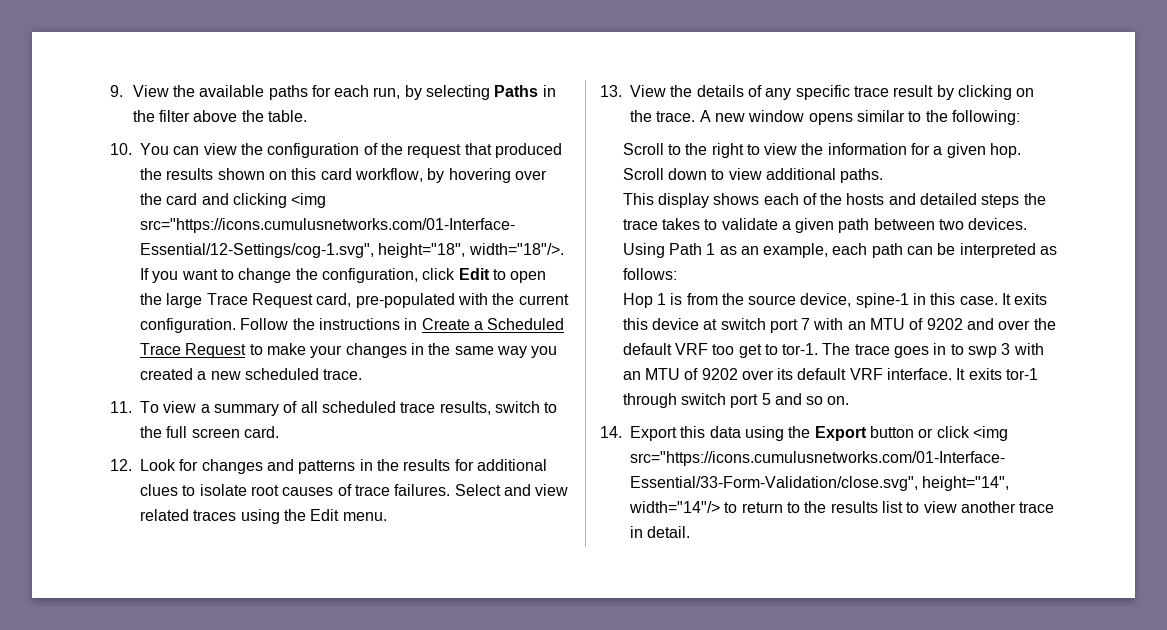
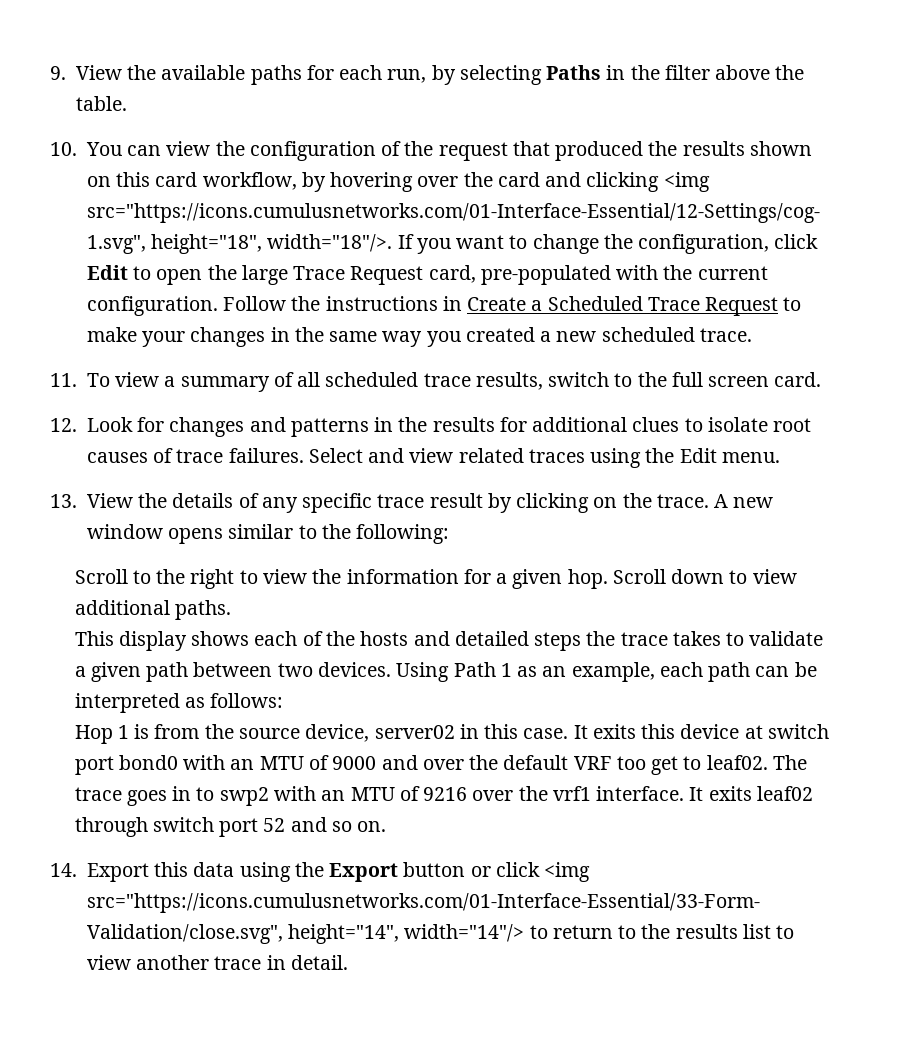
- Hop 1 is from the source device, spine-1 in this case.
+ Hop 1 is from the source device, server02 in this case.
- It exits this device at switch port 7 with an MTU of 9202 and over the default VRF too get to tor-1.
+ It exits this device at switch port bond0 with an MTU of 9000 and over the default VRF too get to leaf02.
- The trace goes in to swp 3 with an MTU of 9202 over its default VRF interface.
+ The trace goes in to swp2 with an MTU of 9216 over the vrf1 interface.
- It exits tor-1 through switch port 5 and so on.
+ It exits leaf02 through switch port 52 and so on.

